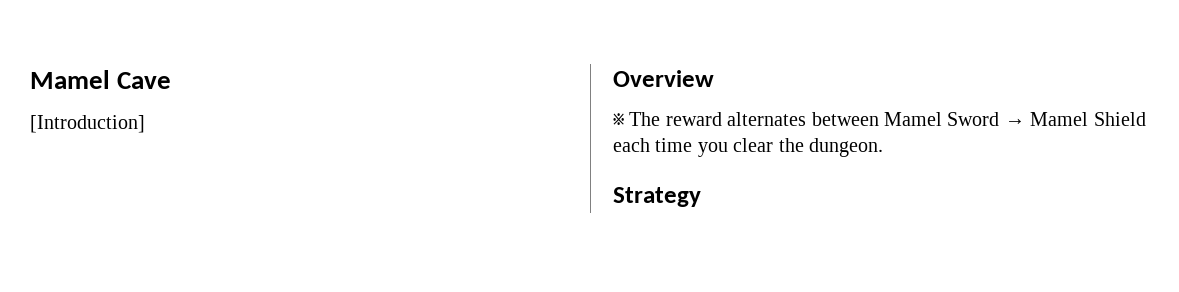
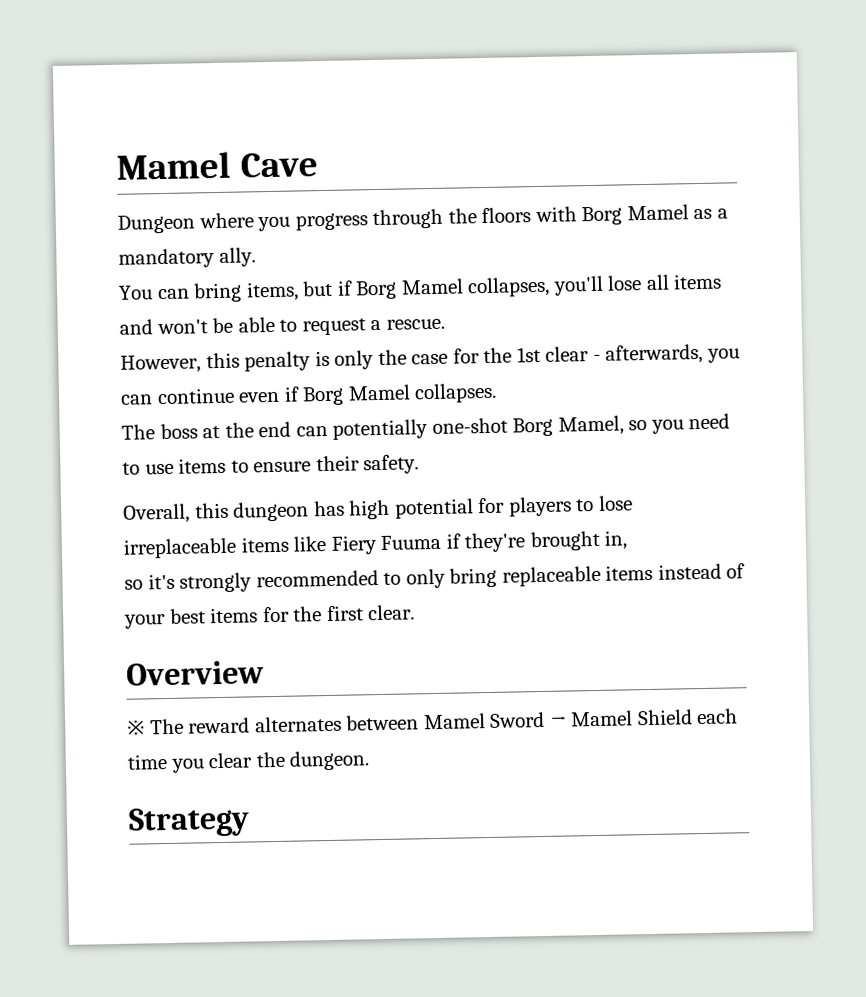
- [Introduction]
+ Dungeon where you progress through the floors with Borg Mamel as a mandatory ally.
+ You can bring items, but if Borg Mamel collapses, you'll lose all items and won't be able to request a rescue.
+ However, this penalty is only the case for the 1st clear - afterwards, you can continue even if Borg Mamel collapses.
+ The boss at the end can potentially one-shot Borg Mamel, so you need to use items to ensure their safety.
+ Overall, this dungeon has high potential for players to lose irreplaceable items like Fiery Fuuma if they're brought in,
+ so it's strongly recommended to only bring replaceable items instead of your best items for the first clear.

